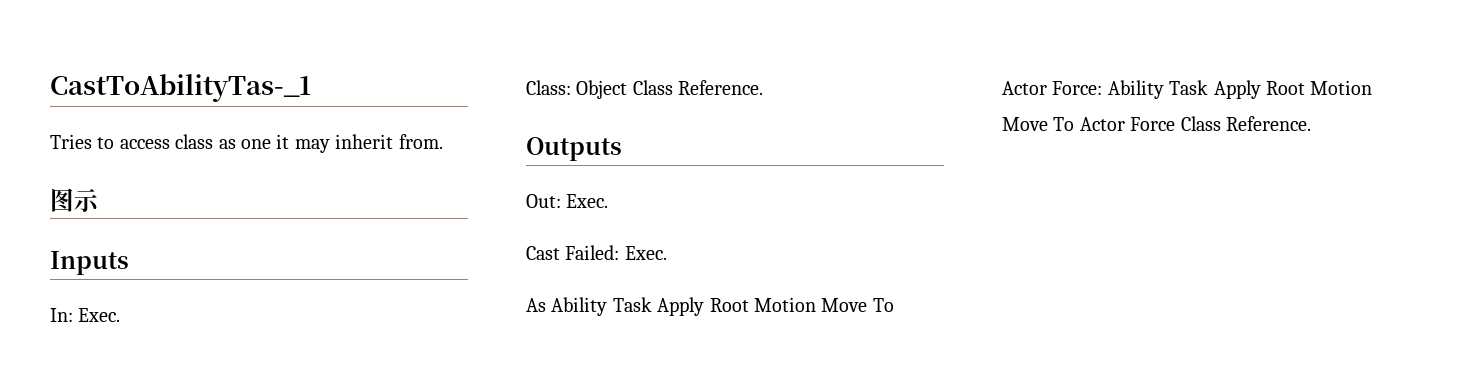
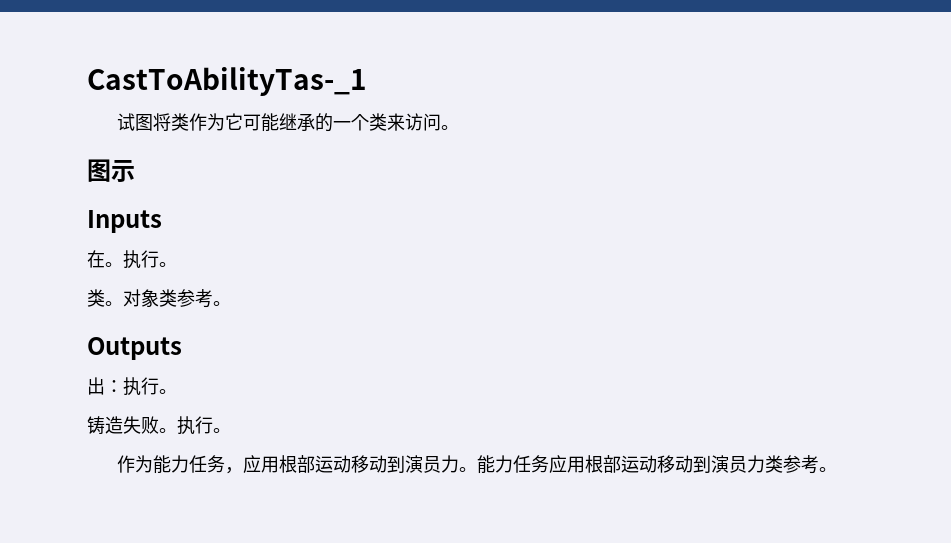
- Tries to access class as one it may inherit from.
+ 试图将类作为它可能继承的一个类来访问。
  图示
  Inputs
- In: Exec.
- Class: Object Class Reference.
+ 在。执行。
+ 类。对象类参考。
  Outputs
- Out: Exec.
- Cast Failed: Exec.
- As Ability Task Apply Root Motion Move To Actor Force: Ability Task Apply Root Motion Move To Actor Force Class Reference.
+ 出：执行。
+ 铸造失败。执行。
+ 作为能力任务，应用根部运动移动到演员力。能力任务应用根部运动移动到演员力类参考。

